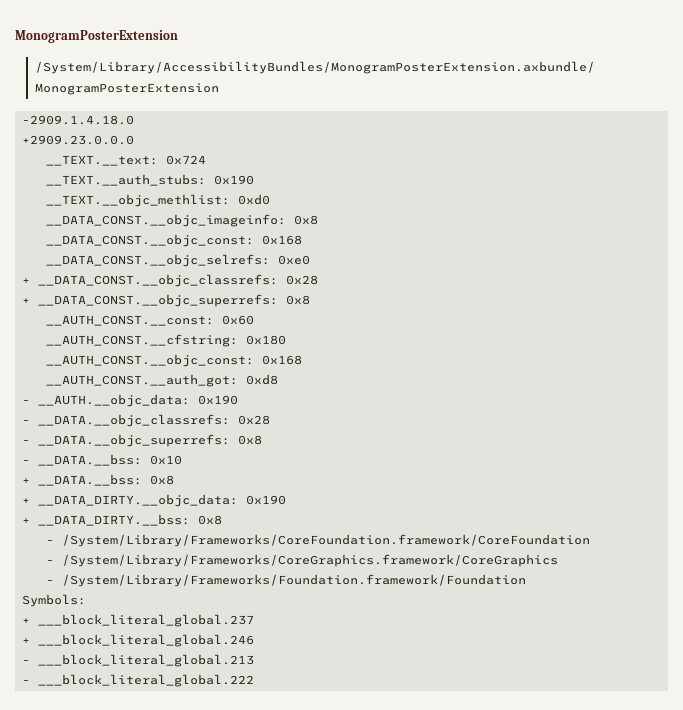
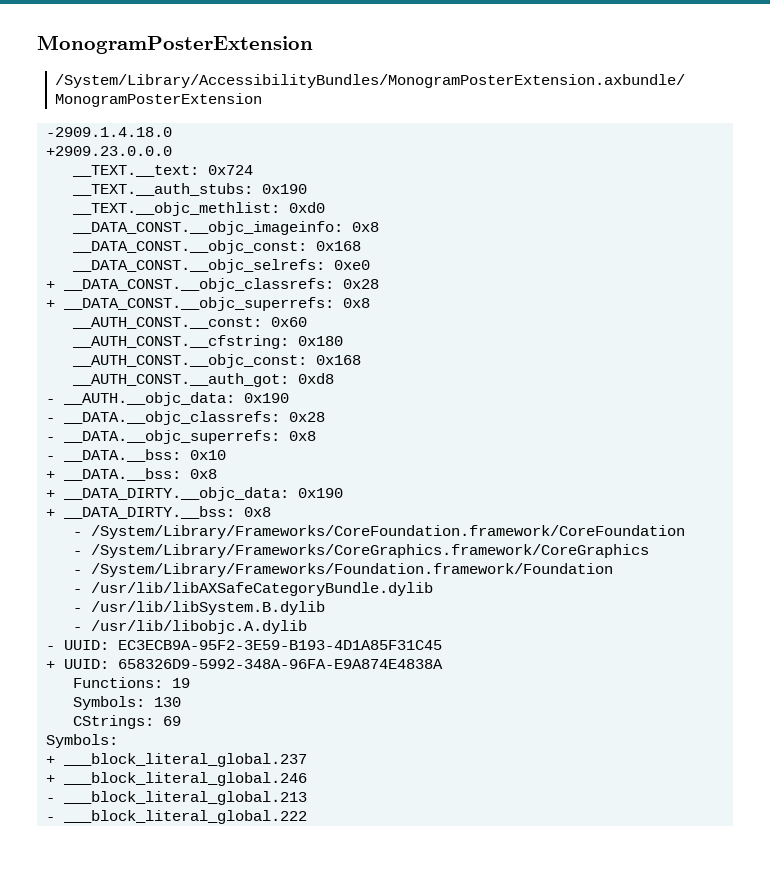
+ - /usr/lib/libAXSafeCategoryBundle.dylib
+ - /usr/lib/libSystem.B.dylib
+ - /usr/lib/libobjc.A.dylib
+ - UUID: EC3ECB9A-95F2-3E59-B193-4D1A85F31C45
+ + UUID: 658326D9-5992-348A-96FA-E9A874E4838A
+ Functions: 19
+ Symbols: 130
+ CStrings: 69

